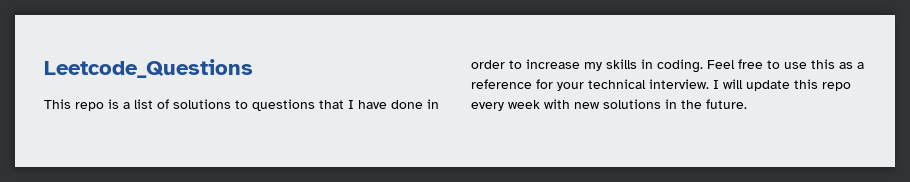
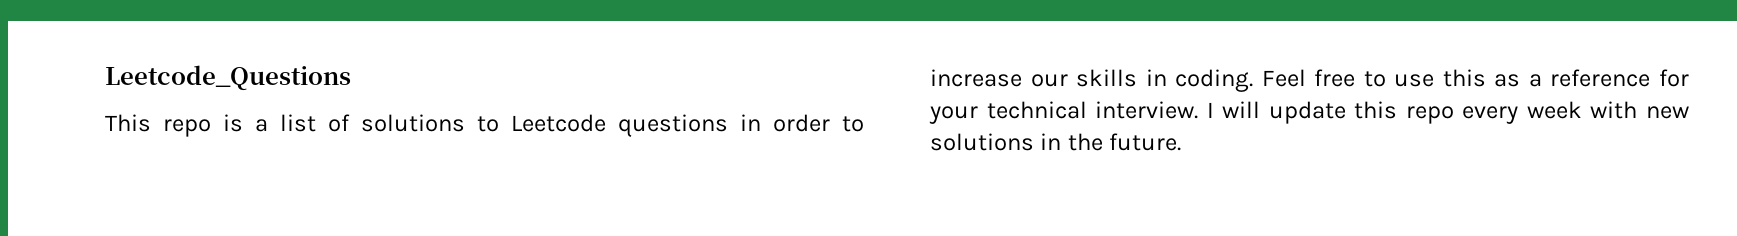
- This repo is a list of solutions to questions that I have done in order to increase my skills in coding.
+ This repo is a list of solutions to Leetcode questions in order to increase our skills in coding.

